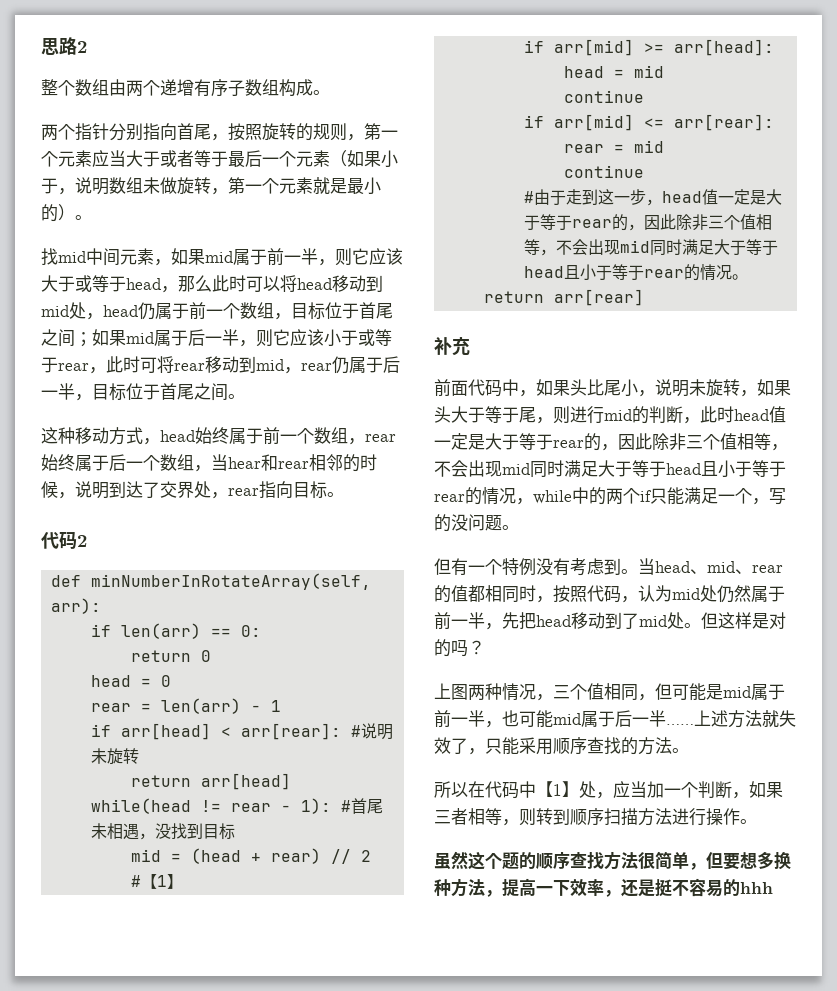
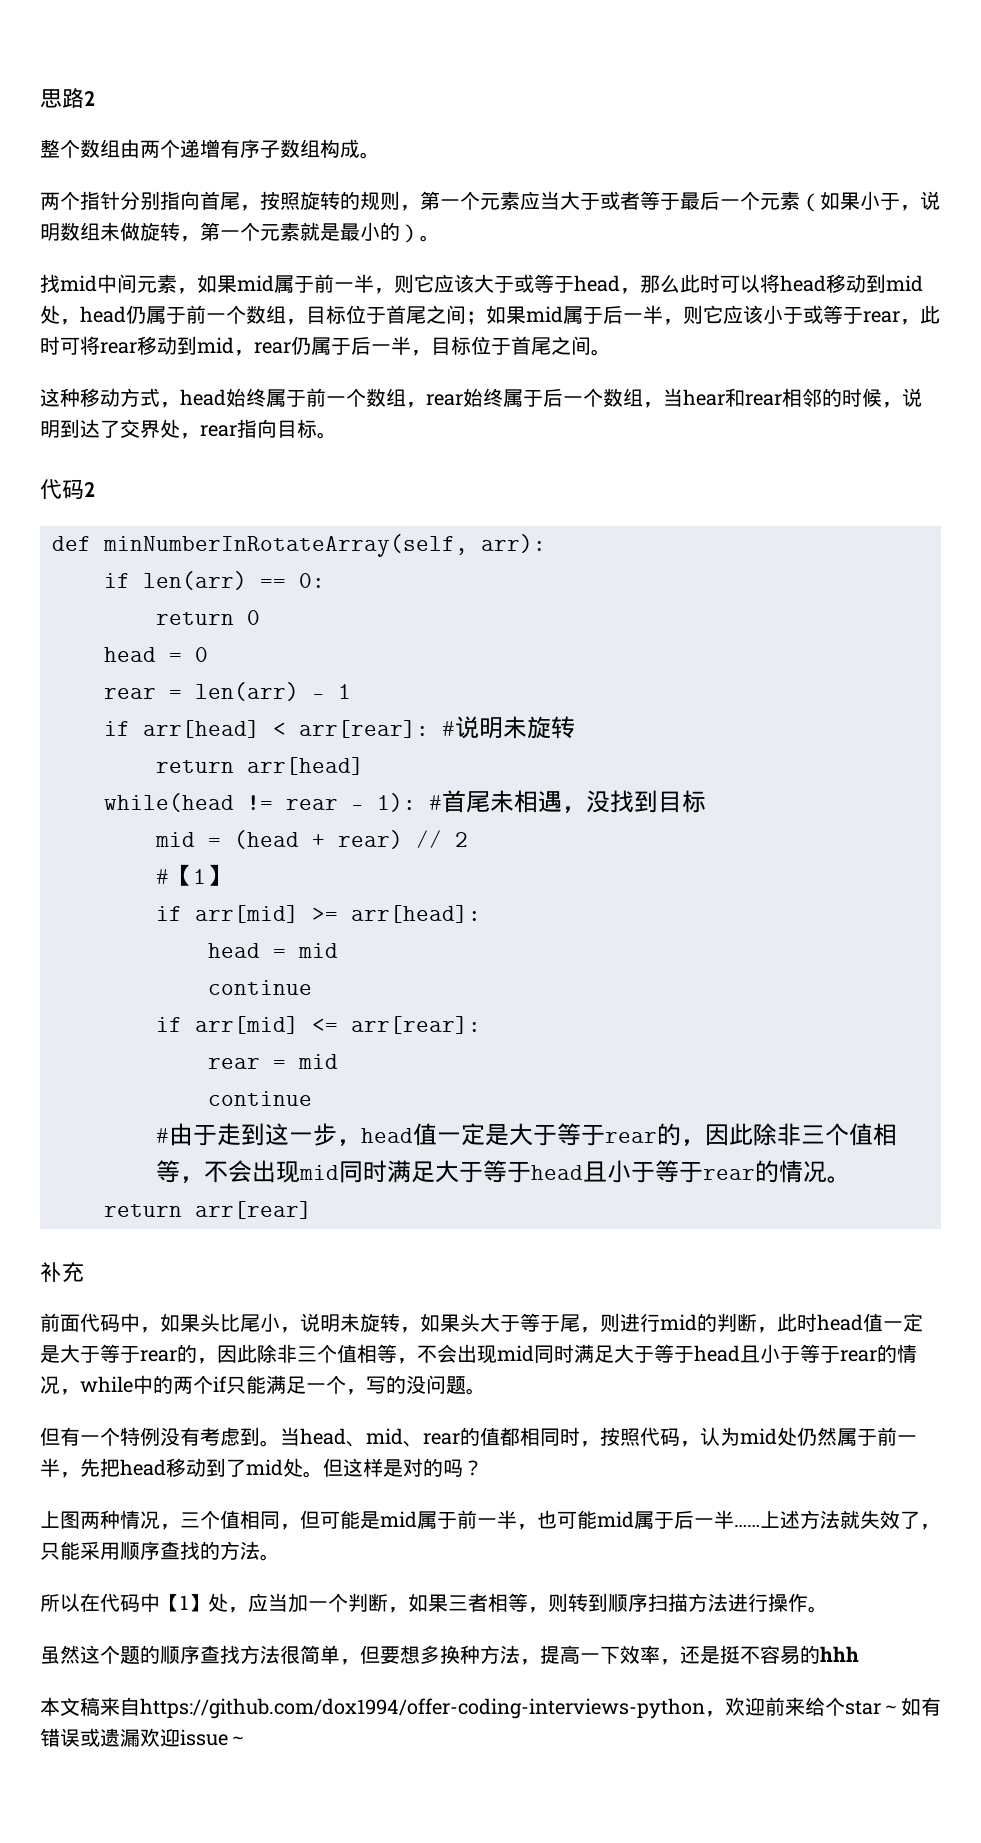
+ 本文稿来自https://github.com/dox1994/offer-coding-interviews-python，欢迎前来给个star～如有错误或遗漏欢迎issue～

